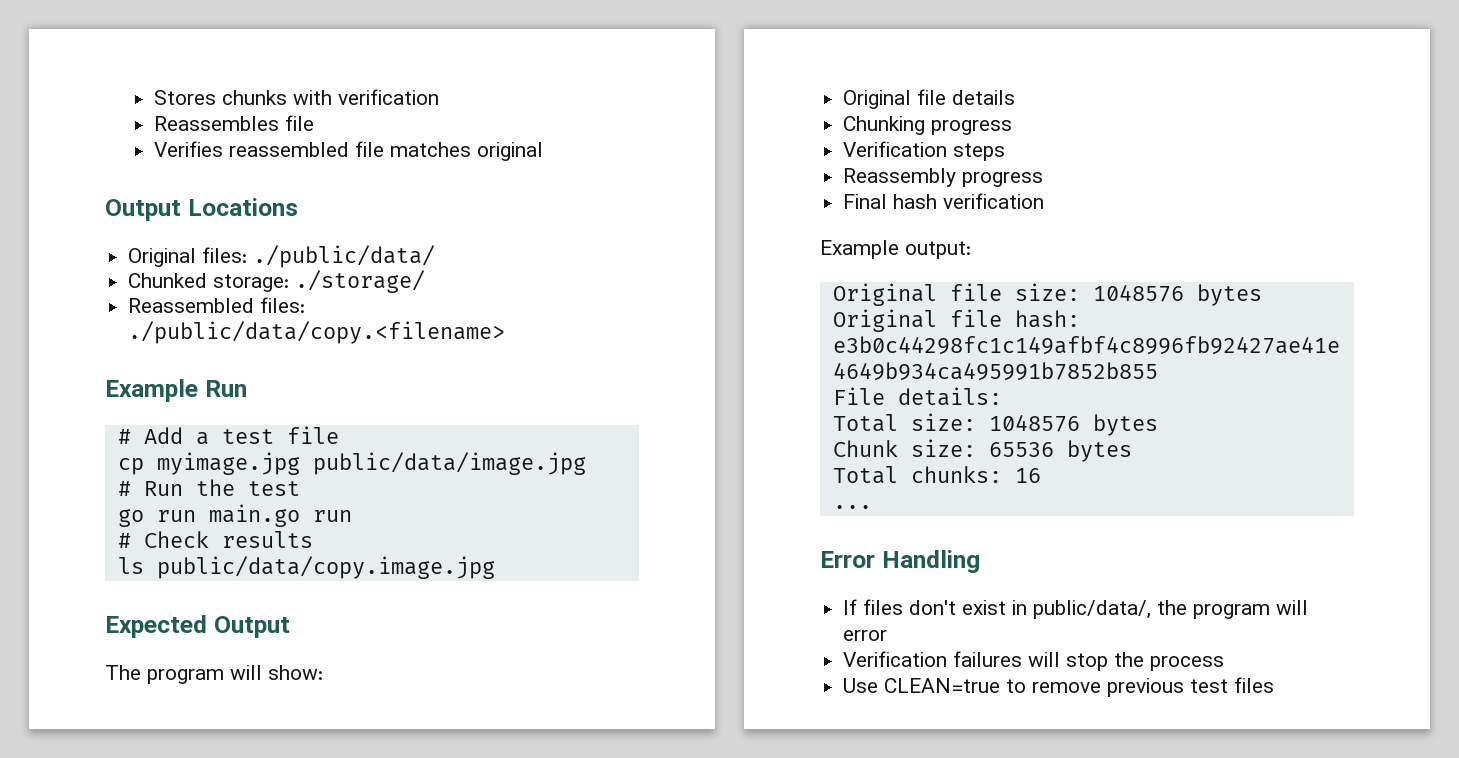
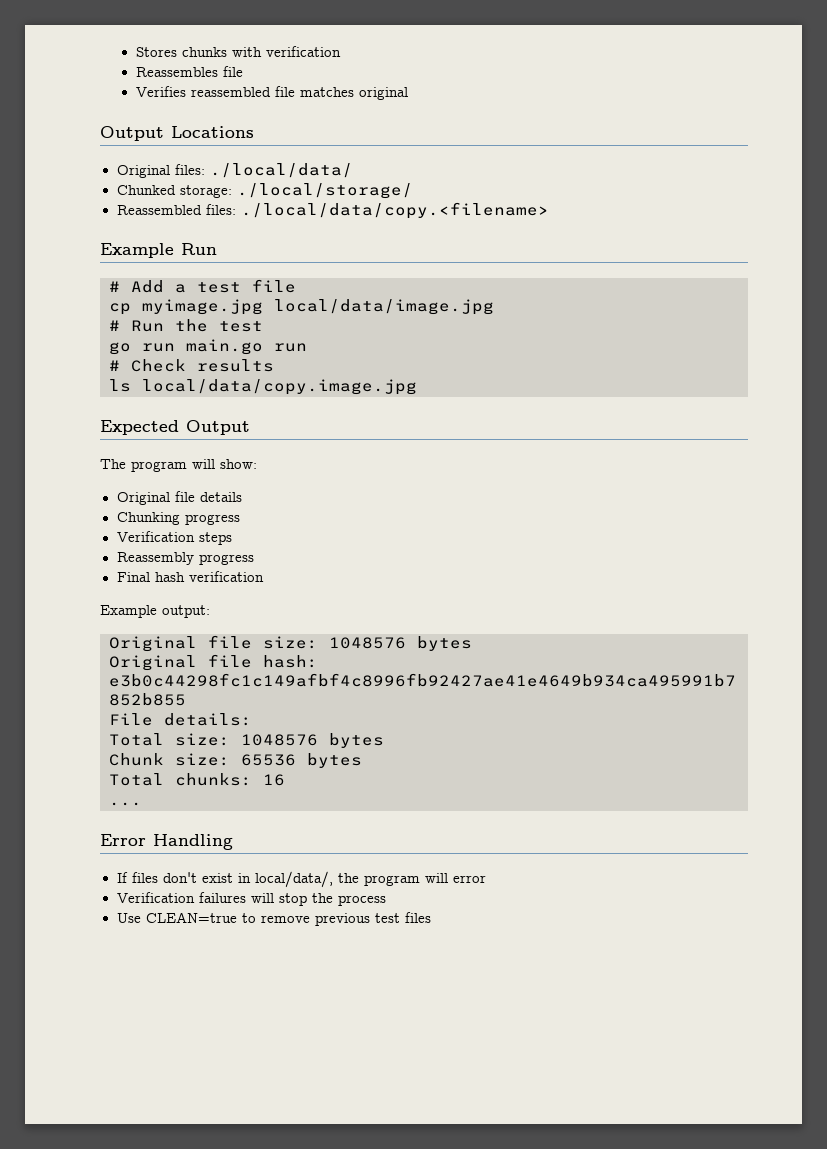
- Original files: ./public/data/
+ Original files: ./local/data/
- Chunked storage: ./storage/
+ Chunked storage: ./local/storage/
- Reassembled files: ./public/data/copy.<filename>
+ Reassembled files: ./local/data/copy.<filename>
- cp myimage.jpg public/data/image.jpg
+ cp myimage.jpg local/data/image.jpg
- ls public/data/copy.image.jpg
+ ls local/data/copy.image.jpg
- If files don't exist in public/data/, the program will error
+ If files don't exist in local/data/, the program will error

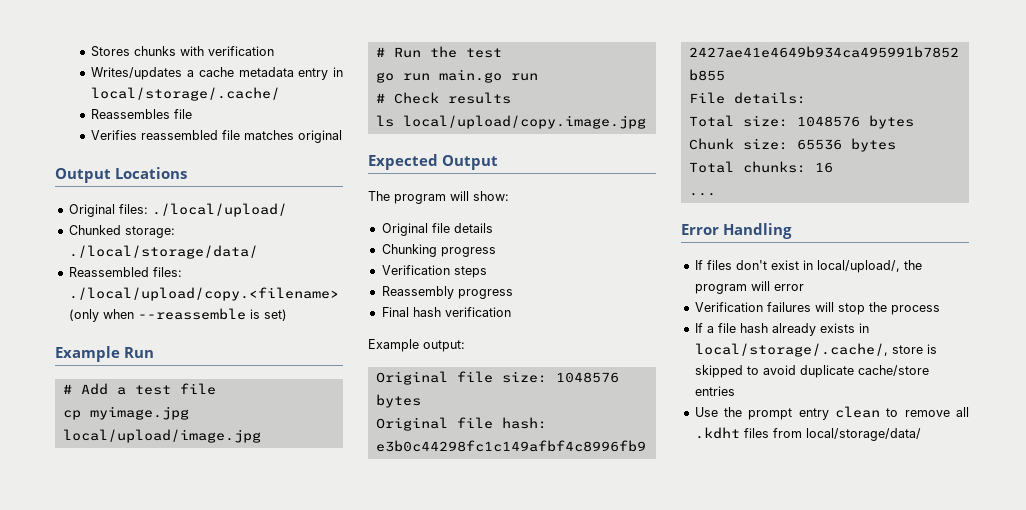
+ Writes/updates a cache metadata entry in local/storage/.cache/
- Original files: ./local/data/
+ Original files: ./local/upload/
- Chunked storage: ./local/storage/
+ Chunked storage: ./local/storage/data/
- Reassembled files: ./local/data/copy.<filename>
+ Reassembled files: ./local/upload/copy.<filename> (only when --reassemble is set)
- cp myimage.jpg local/data/image.jpg
+ cp myimage.jpg local/upload/image.jpg
- ls local/data/copy.image.jpg
+ ls local/upload/copy.image.jpg
- If files don't exist in local/data/, the program will error
+ If files don't exist in local/upload/, the program will error
- Use CLEAN=true to remove previous test files
+ If a file hash already exists in local/storage/.cache/, store is skipped to avoid duplicate cache/store entries
+ Use the prompt entry clean to remove all .kdht files from local/storage/data/

